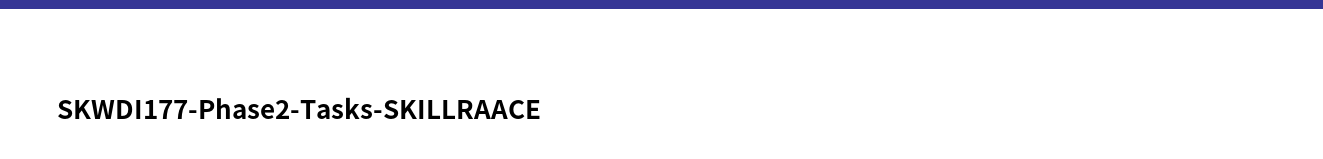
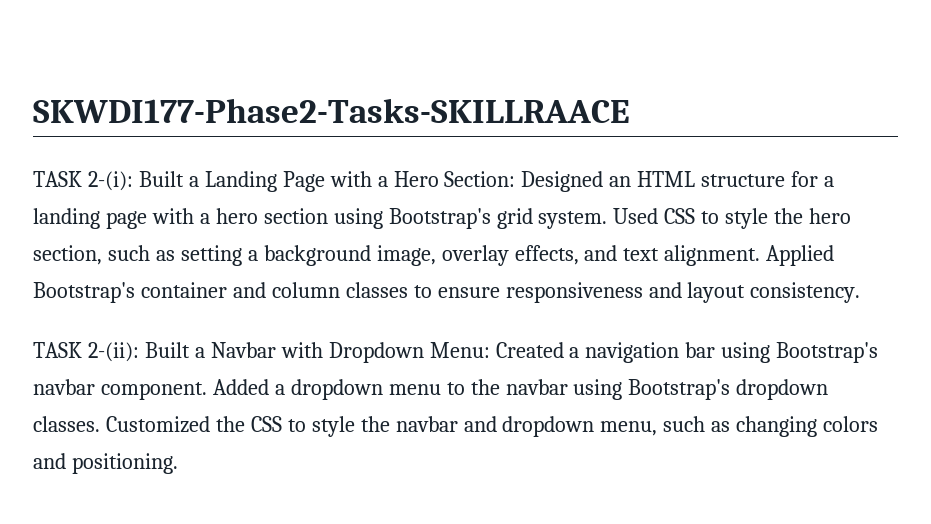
+ TASK 2-(i): Built a Landing Page with a Hero Section: Designed an HTML structure for a landing page with a hero section using Bootstrap's grid system. Used CSS to style the hero section, such as setting a background image, overlay effects, and text alignment. Applied Bootstrap's container and column classes to ensure responsiveness and layout consistency.
+ TASK 2-(ii): Built a Navbar with Dropdown Menu: Created a navigation bar using Bootstrap's navbar component. Added a dropdown menu to the navbar using Bootstrap's dropdown classes. Customized the CSS to style the navbar and dropdown menu, such as changing colors and positioning.

